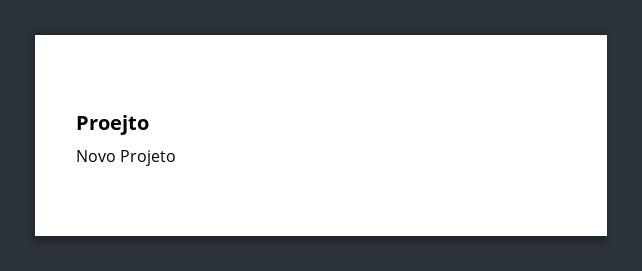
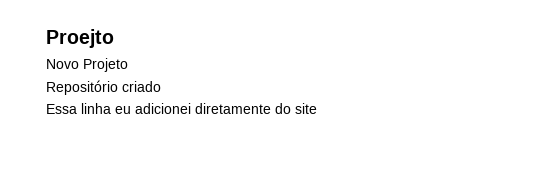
+ Repositório criado
+ Essa linha eu adicionei diretamente do site

